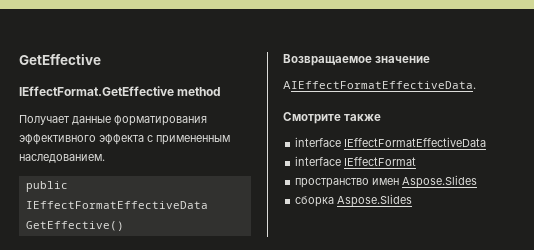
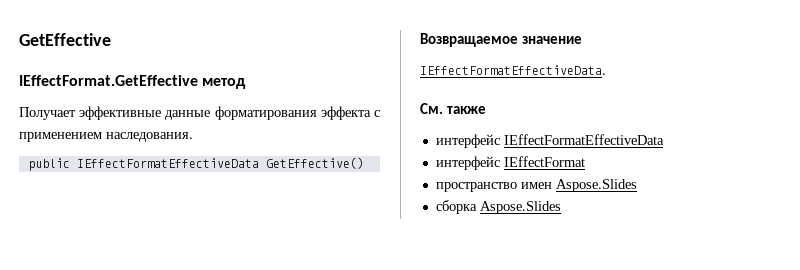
- IEffectFormat.GetEffective method
+ IEffectFormat.GetEffective метод
- Получает данные форматирования эффективного эффекта с примененным наследованием.
+ Получает эффективные данные форматирования эффекта с применением наследования.
- AIEffectFormatEffectiveData.
- Смотрите также
+ IEffectFormatEffectiveData.
+ См. также
- interface IEffectFormatEffectiveData
+ интерфейс IEffectFormatEffectiveData
- interface IEffectFormat
+ интерфейс IEffectFormat

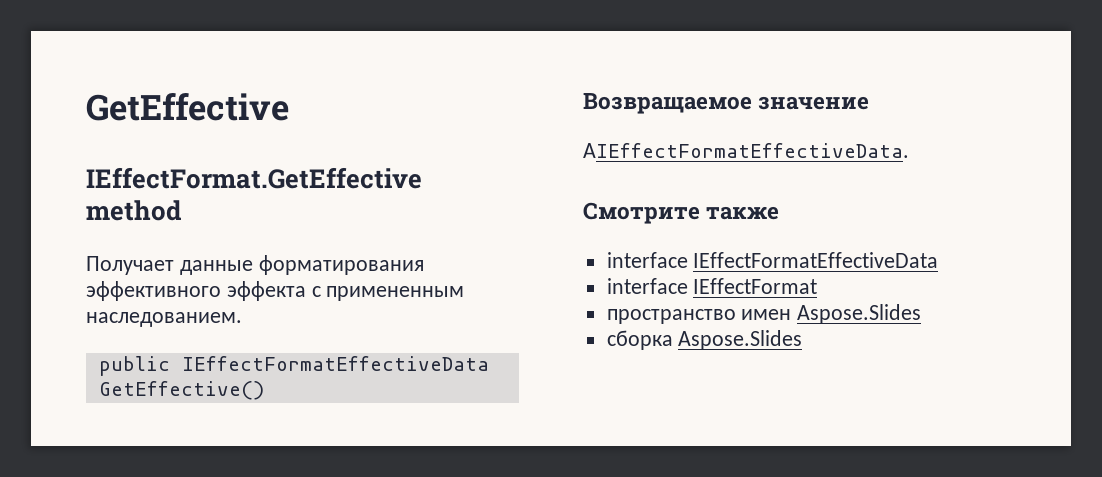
- IEffectFormat.GetEffective метод
+ IEffectFormat.GetEffective method
- Получает эффективные данные форматирования эффекта с применением наследования.
+ Получает данные форматирования эффективного эффекта с примененным наследованием.
- IEffectFormatEffectiveData.
- См. также
+ AIEffectFormatEffectiveData.
+ Смотрите также
- интерфейс IEffectFormatEffectiveData
+ interface IEffectFormatEffectiveData
- интерфейс IEffectFormat
+ interface IEffectFormat

